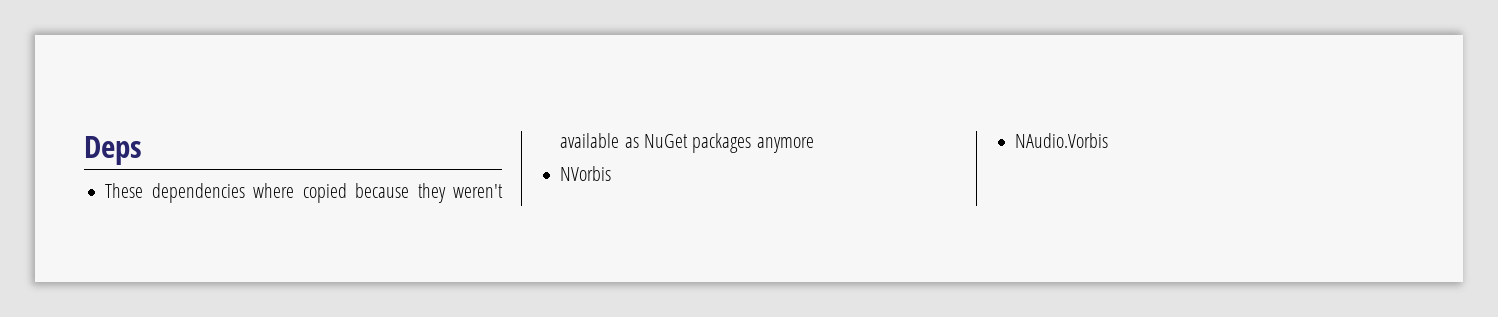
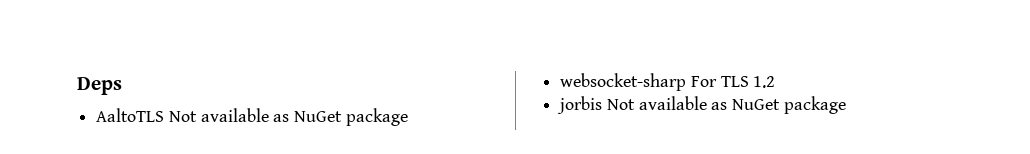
- These dependencies where copied because they weren't available as NuGet packages anymore
- NVorbis
- NAudio.Vorbis
+ AaltoTLS Not available as NuGet package
+ websocket-sharp For TLS 1.2
+ jorbis Not available as NuGet package

